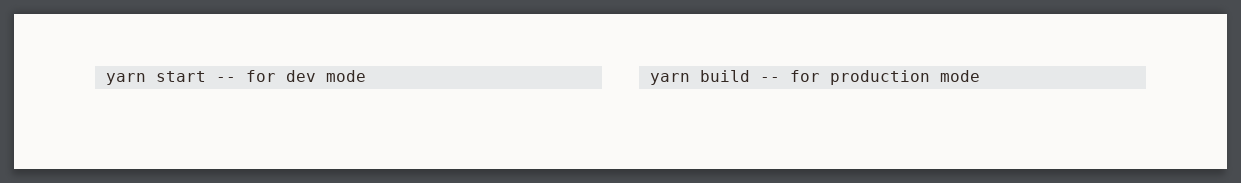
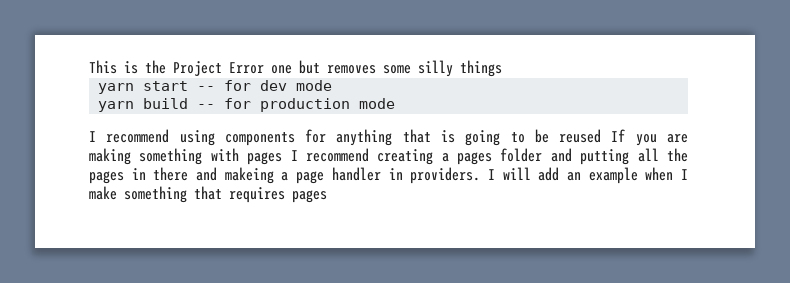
+ This is the Project Error one but removes some silly things
+ I recommend using components for anything that is going to be reused If you are making something with pages I recommend creating a pages folder and putting all the pages in there and makeing a page handler in providers. I will add an example when I make something that requires pages

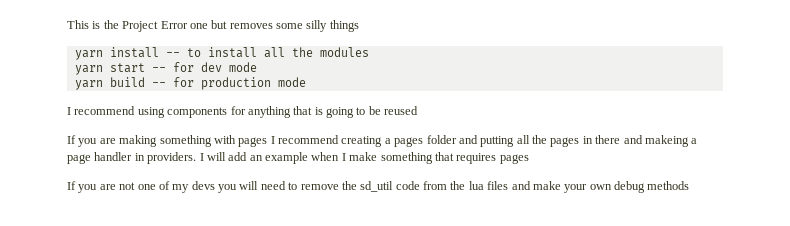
+ yarn install -- to install all the modules
- I recommend using components for anything that is going to be reused If you are making something with pages I recommend creating a pages folder and putting all the pages in there and makeing a page handler in providers.
+ I recommend using components for anything that is going to be reused
+ If you are making something with pages I recommend creating a pages folder and putting all the pages in there and makeing a page handler in providers.
+ If you are not one of my devs you will need to remove the sd_util code from the lua files and make your own debug methods

